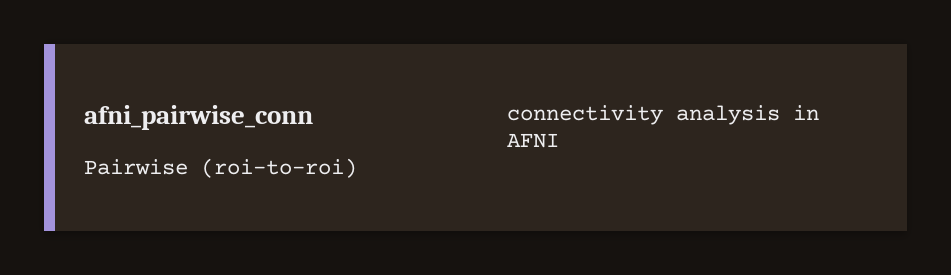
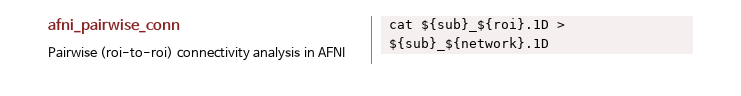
+ cat ${sub}_${roi}.1D > ${sub}_${network}.1D

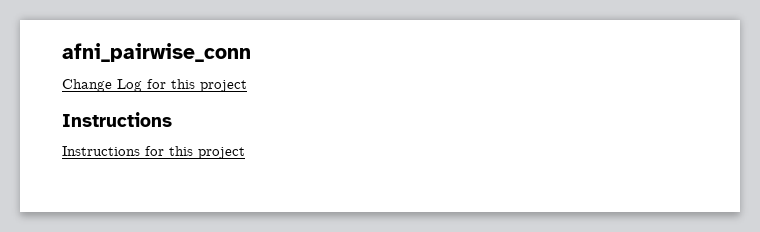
- Pairwise (roi-to-roi) connectivity analysis in AFNI
- cat ${sub}_${roi}.1D > ${sub}_${network}.1D
+ Change Log for this project
+ Instructions
+ Instructions for this project

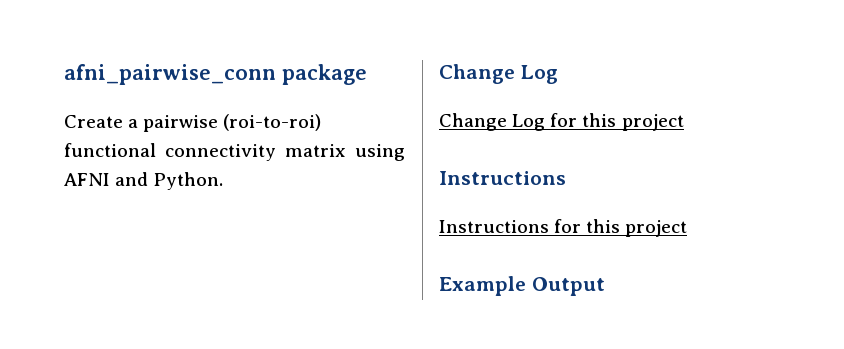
- afni_pairwise_conn
+ afni_pairwise_conn package
+ Create a pairwise (roi-to-roi) functional connectivity matrix using AFNI and Python.
+ Change Log
+ Example Output

